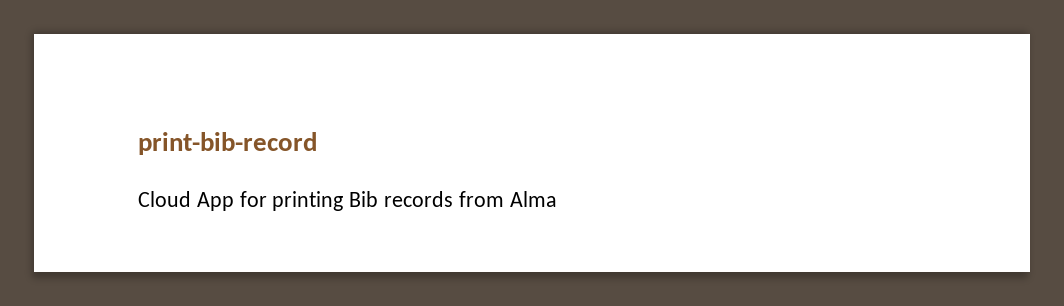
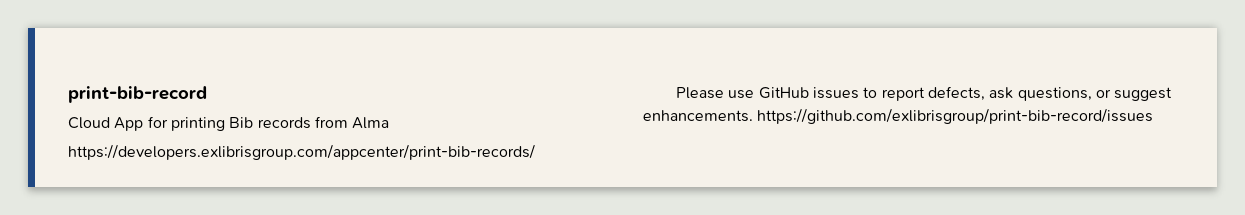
+ https://developers.exlibrisgroup.com/appcenter/print-bib-records/
+ Please use GitHub issues to report defects, ask questions, or suggest enhancements. https://github.com/exlibrisgroup/print-bib-record/issues

